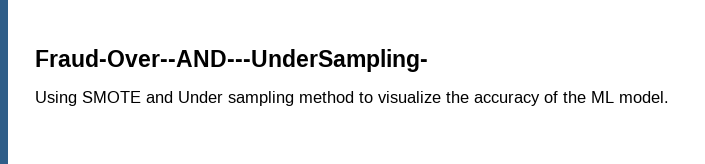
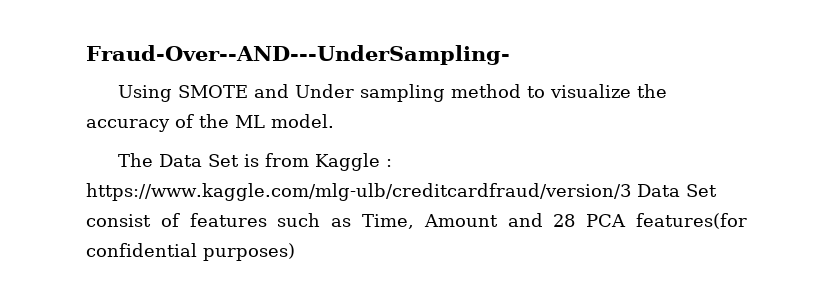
+ The Data Set is from Kaggle : https://www.kaggle.com/mlg-ulb/creditcardfraud/version/3 Data Set consist of features such as Time, Amount and 28 PCA features(for confidential purposes)

